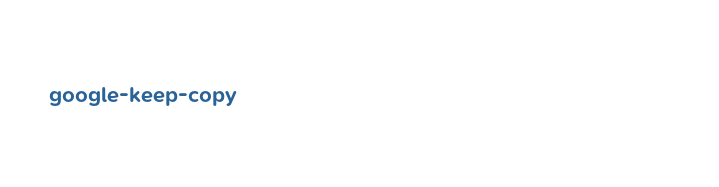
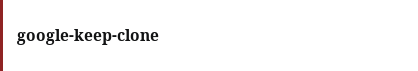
- google-keep-copy
+ google-keep-clone

